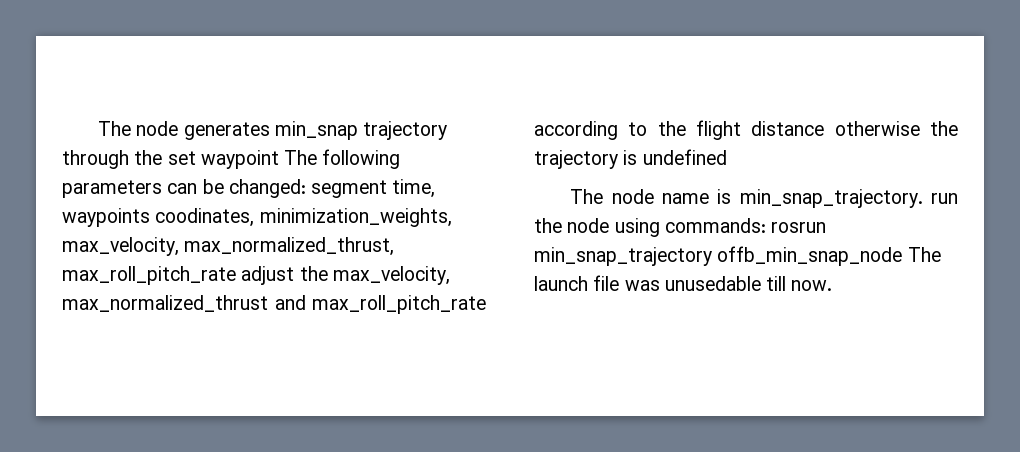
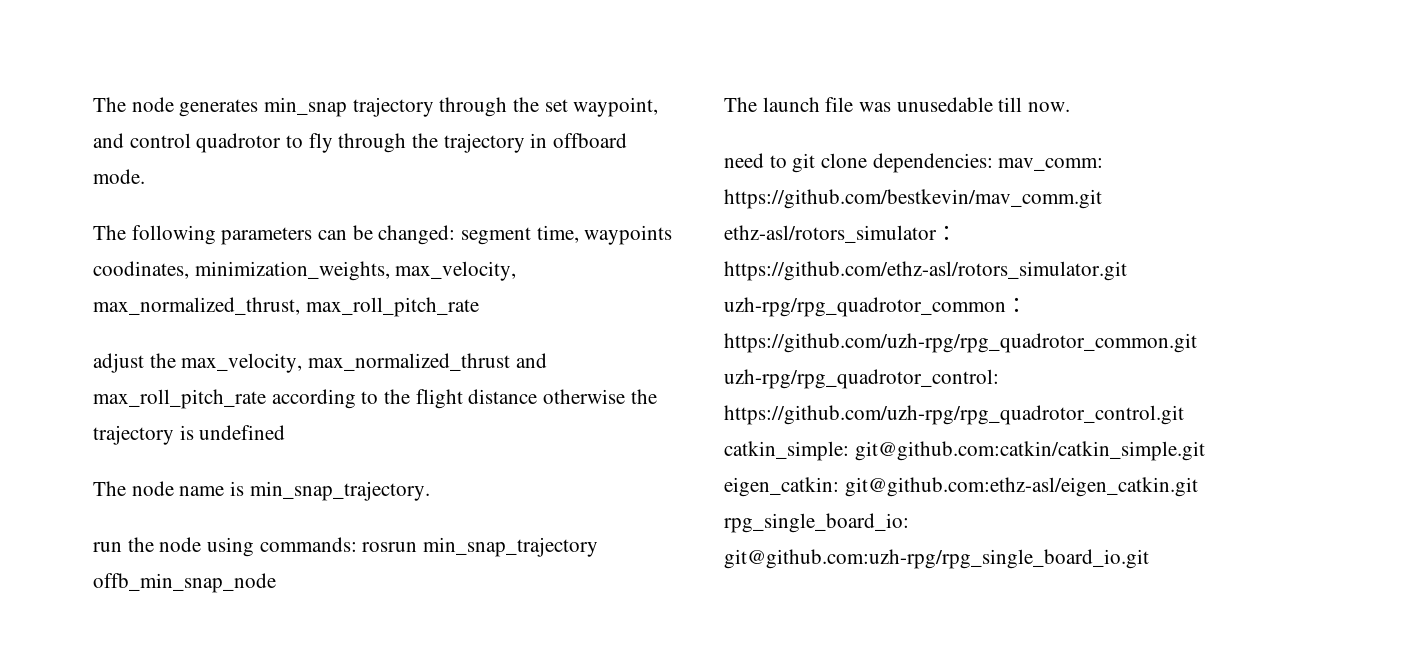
- The node generates min_snap trajectory through the set waypoint The following parameters can be changed: segment time, waypoints coodinates, minimization_weights, max_velocity, max_normalized_thrust, max_roll_pitch_rate adjust the max_velocity, max_normalized_thrust and max_roll_pitch_rate according to the flight distance otherwise the trajectory is undefined
+ The node generates min_snap trajectory through the set waypoint, and control quadrotor to fly through the trajectory in offboard mode.
+ The following parameters can be changed: segment time, waypoints coodinates, minimization_weights, max_velocity, max_normalized_thrust, max_roll_pitch_rate
+ adjust the max_velocity, max_normalized_thrust and max_roll_pitch_rate according to the flight distance otherwise the trajectory is undefined
- The node name is min_snap_trajectory. run the node using commands: rosrun min_snap_trajectory offb_min_snap_node The launch file was unusedable till now.
+ The node name is min_snap_trajectory.
+ run the node using commands: rosrun min_snap_trajectory offb_min_snap_node
+ The launch file was unusedable till now.
+ need to git clone dependencies: mav_comm: https://github.com/bestkevin/mav_comm.git ethz-asl/rotors_simulator：https://github.com/ethz-asl/rotors_simulator.git uzh-rpg/rpg_quadrotor_common：https://github.com/uzh-rpg/rpg_quadrotor_common.git uzh-rpg/rpg_quadrotor_control: https://github.com/uzh-rpg/rpg_quadrotor_control.git catkin_simple: git@github.com:catkin/catkin_simple.git eigen_catkin: git@github.com:ethz-asl/eigen_catkin.git rpg_single_board_io: git@github.com:uzh-rpg/rpg_single_board_io.git

